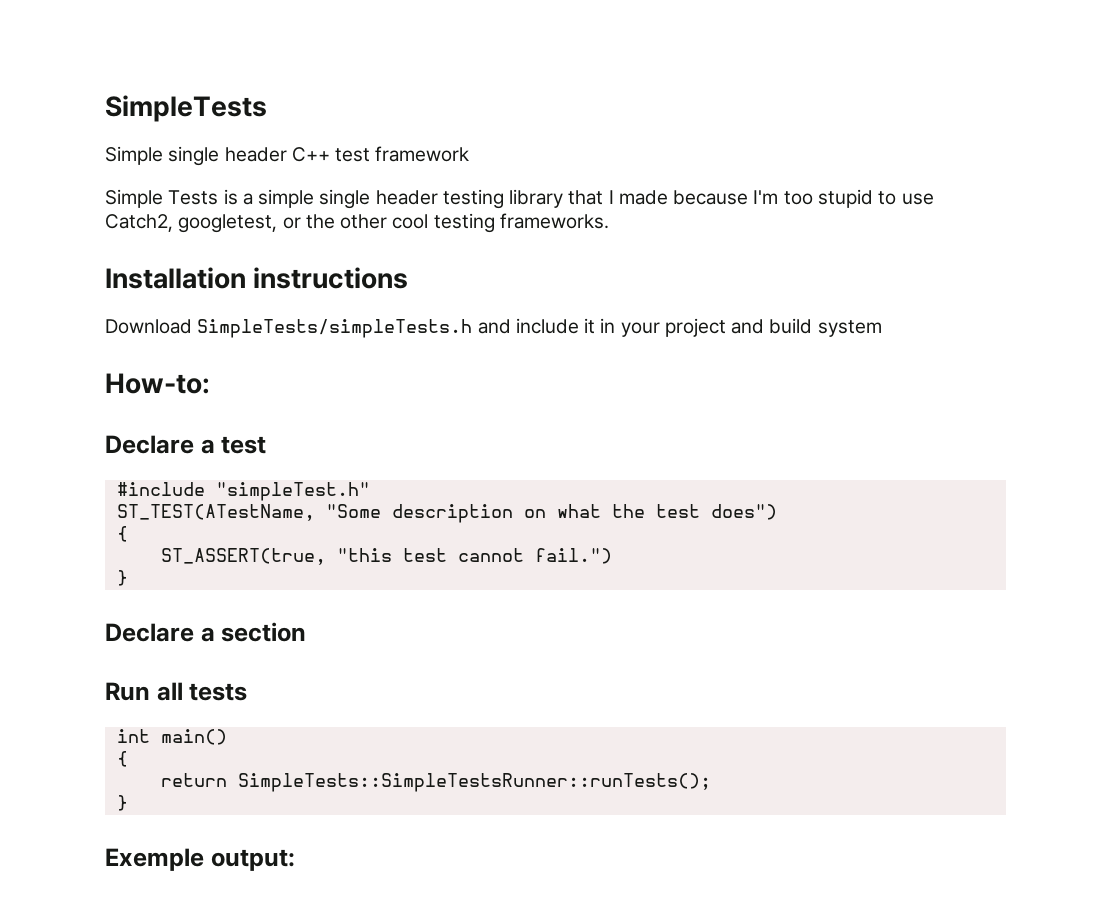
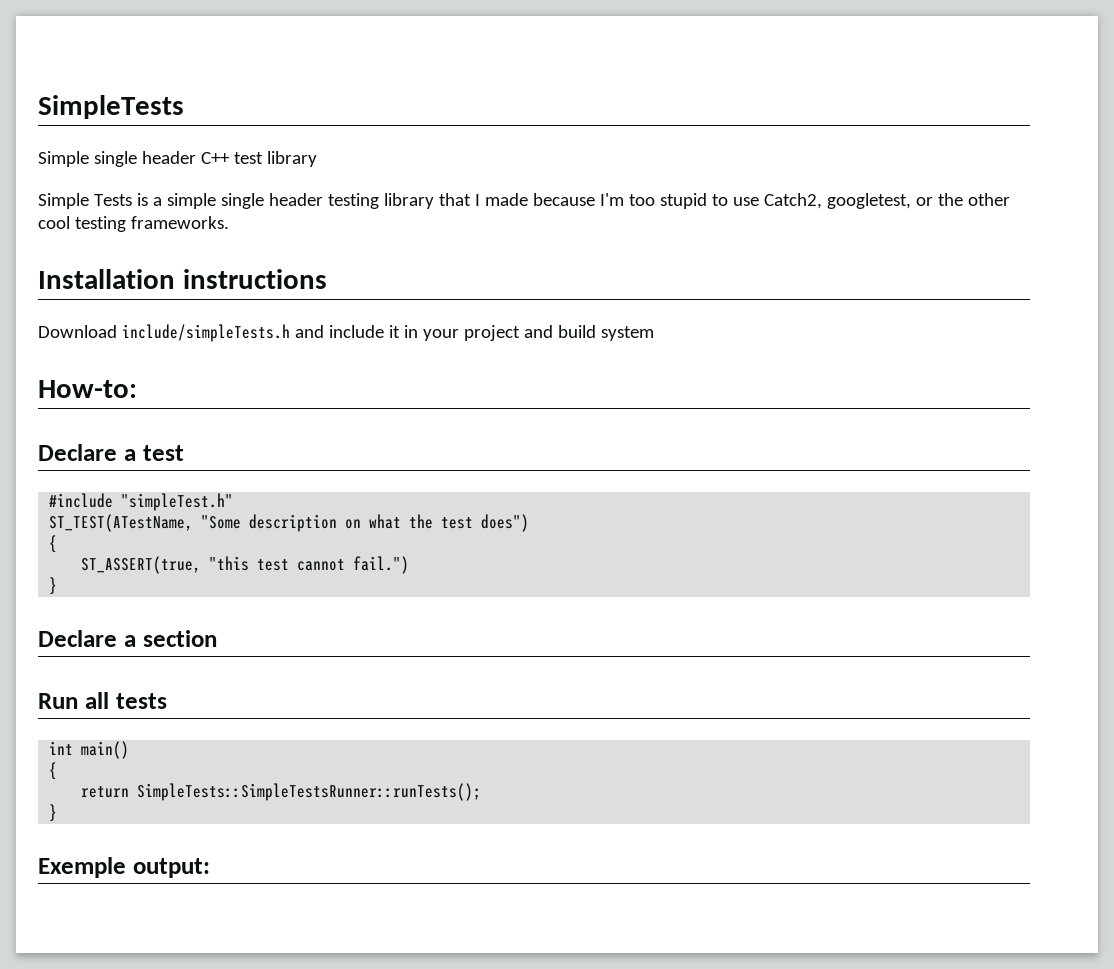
- Simple single header C++ test framework
+ Simple single header C++ test library
- Download SimpleTests/simpleTests.h and include it in your project and build system
+ Download include/simpleTests.h and include it in your project and build system

